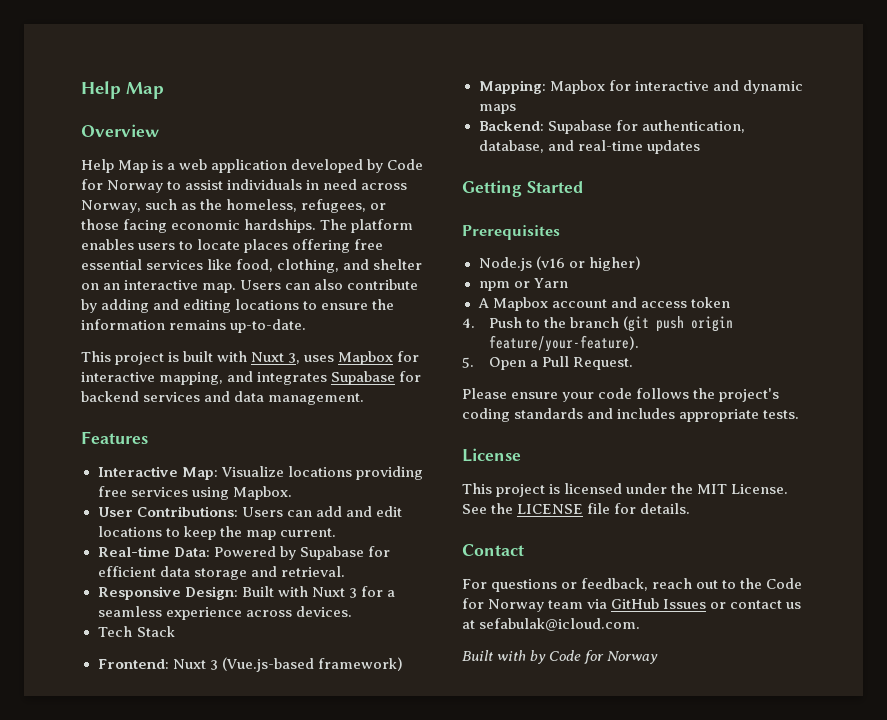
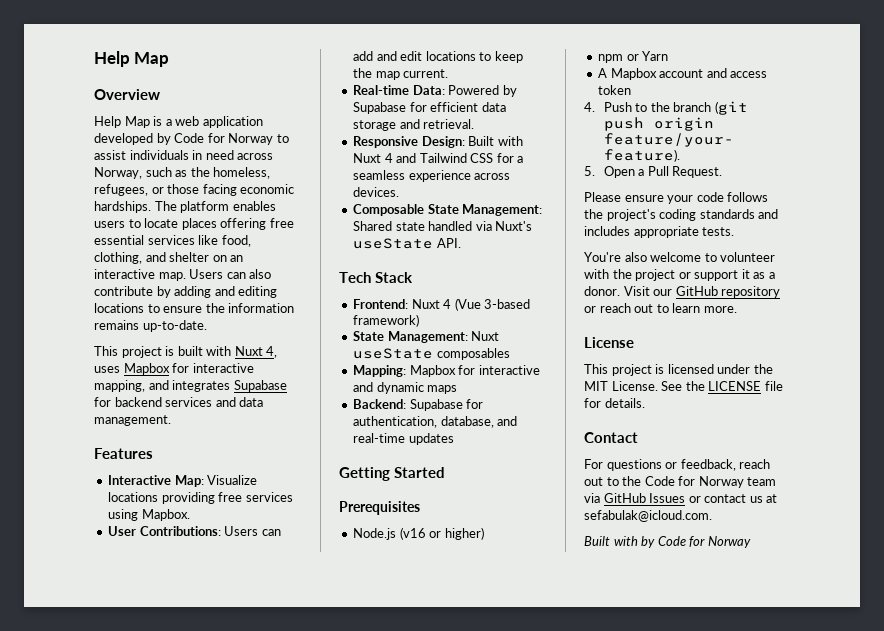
- This project is built with Nuxt 3, uses Mapbox for interactive mapping, and integrates Supabase for backend services and data management.
+ This project is built with Nuxt 4, uses Mapbox for interactive mapping, and integrates Supabase for backend services and data management.
- Responsive Design: Built with Nuxt 3 for a seamless experience across devices.
+ Responsive Design: Built with Nuxt 4 and Tailwind CSS for a seamless experience across devices.
+ Composable State Management: Shared state handled via Nuxt's useState API.
  Tech Stack
- Frontend: Nuxt 3 (Vue.js-based framework)
+ Frontend: Nuxt 4 (Vue 3-based framework)
+ State Management: Nuxt useState composables
+ You're also welcome to volunteer with the project or support it as a donor. Visit our GitHub repository or reach out to learn more.

